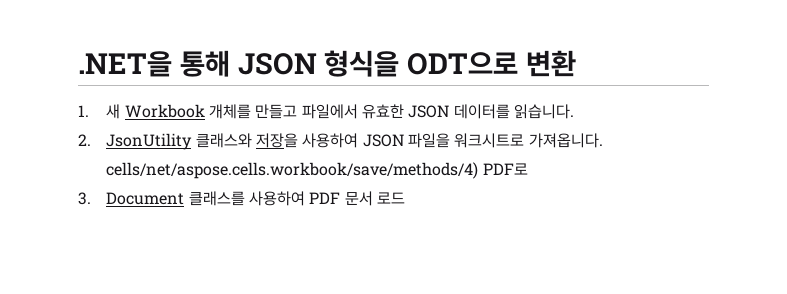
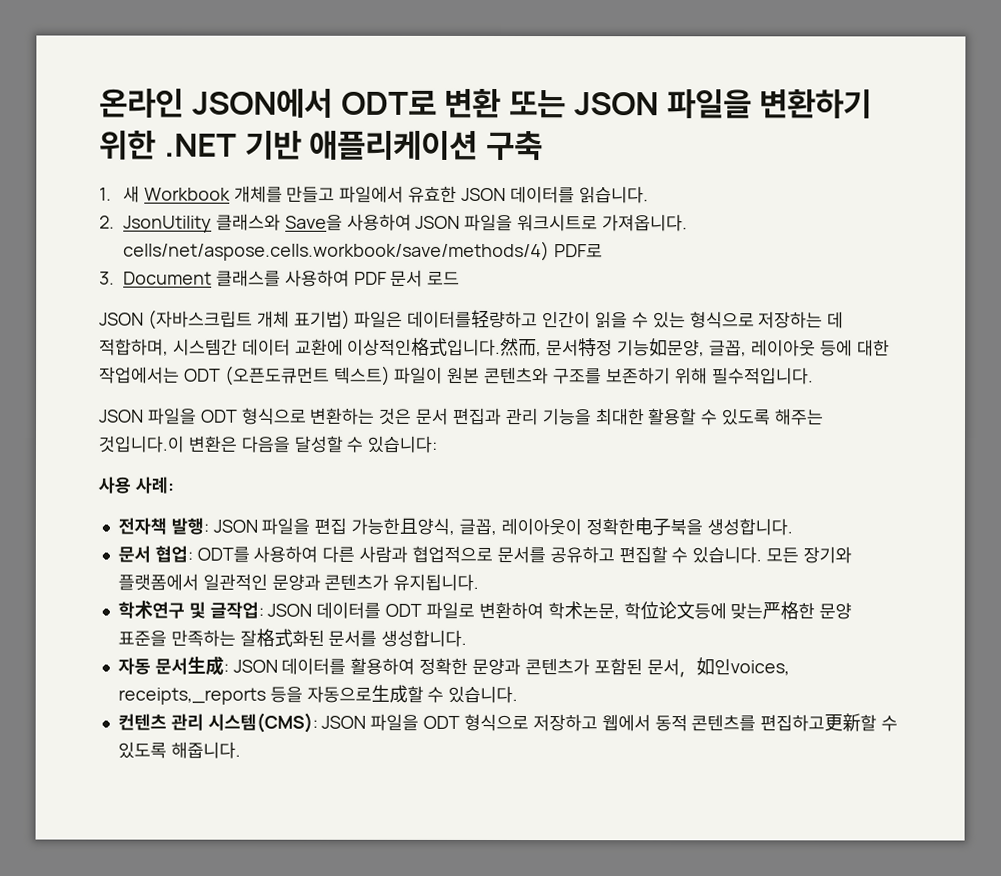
- .NET을 통해 JSON 형식을 ODT으로 변환
+ 온라인 JSON에서 ODT로 변환 또는 JSON 파일을 변환하기 위한 .NET 기반 애플리케이션 구축
- 2. JsonUtility 클래스와 저장을 사용하여 JSON 파일을 워크시트로 가져옵니다. cells/net/aspose.cells.workbook/save/methods/4) PDF로
+ 2. JsonUtility 클래스와 Save을 사용하여 JSON 파일을 워크시트로 가져옵니다. cells/net/aspose.cells.workbook/save/methods/4) PDF로
+ JSON (자바스크립트 개체 표기법) 파일은 데이터를轻량하고 인간이 읽을 수 있는 형식으로 저장하는 데 적합하며, 시스템간 데이터 교환에 이상적인格式입니다.然而, 문서特정 기능如문양, 글꼽, 레이아웃 등에 대한 작업에서는 ODT (오픈도큐먼트 텍스트) 파일이 원본 콘텐츠와 구조를 보존하기 위해 필수적입니다.
+ JSON 파일을 ODT 형식으로 변환하는 것은 문서 편집과 관리 기능을 최대한 활용할 수 있도록 해주는 것입니다.이 변환은 다음을 달성할 수 있습니다:
+ 사용 사례:
+ 전자책 발행: JSON 파일을 편집 가능한且양식, 글꼽, 레이아웃이 정확한电子북을 생성합니다.
+ 문서 협업: ODT를 사용하여 다른 사람과 협업적으로 문서를 공유하고 편집할 수 있습니다. 모든 장기와 플랫폼에서 일관적인 문양과 콘텐츠가 유지됩니다.
+ 학术연구 및 글작업: JSON 데이터를 ODT 파일로 변환하여 학术논문, 학位论文등에 맞는严格한 문양 표준을 만족하는 잘格式화된 문서를 생성합니다.
+ 자동 문서生成: JSON 데이터를 활용하여 정확한 문양과 콘텐츠가 포함된 문서，如인voices, receipts,_reports 등을 자동으로生成할 수 있습니다.
+ 컨텐츠 관리 시스템(CMS): JSON 파일을 ODT 형식으로 저장하고 웹에서 동적 콘텐츠를 편집하고更新할 수 있도록 해줍니다.

